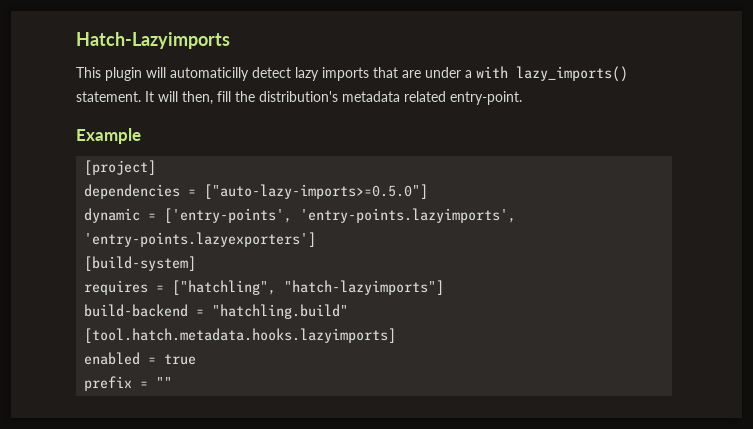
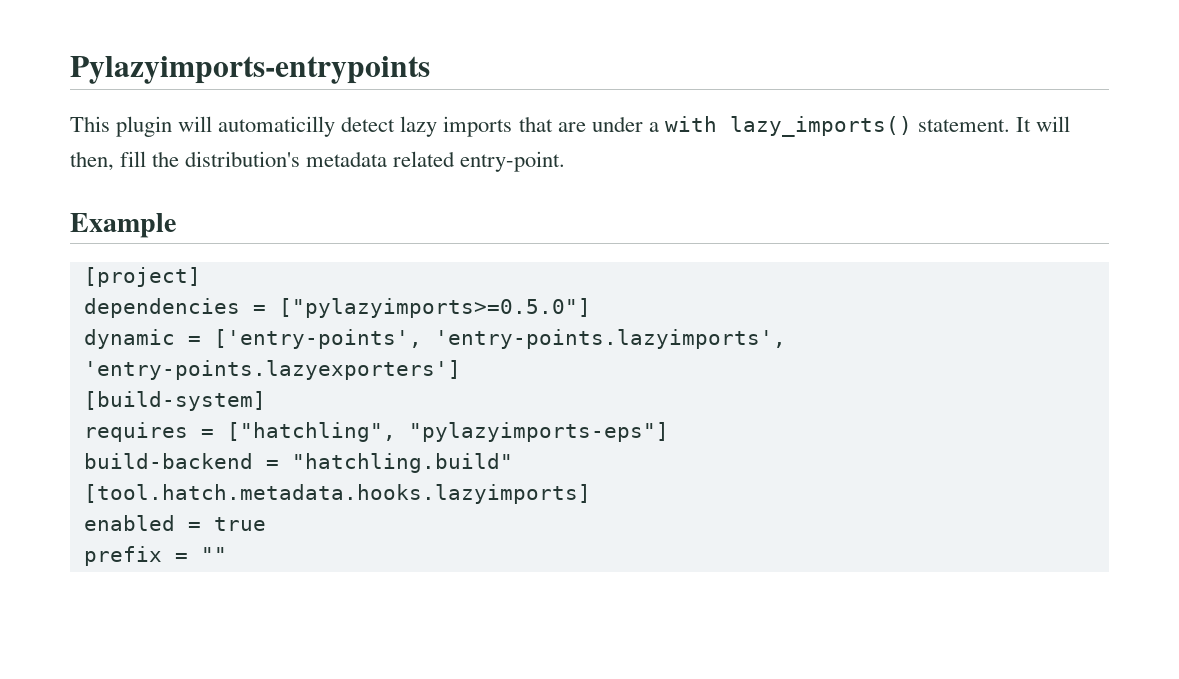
- Hatch-Lazyimports
+ Pylazyimports-entrypoints
- dependencies = ["auto-lazy-imports>=0.5.0"]
+ dependencies = ["pylazyimports>=0.5.0"]
- requires = ["hatchling", "hatch-lazyimports"]
+ requires = ["hatchling", "pylazyimports-eps"]

